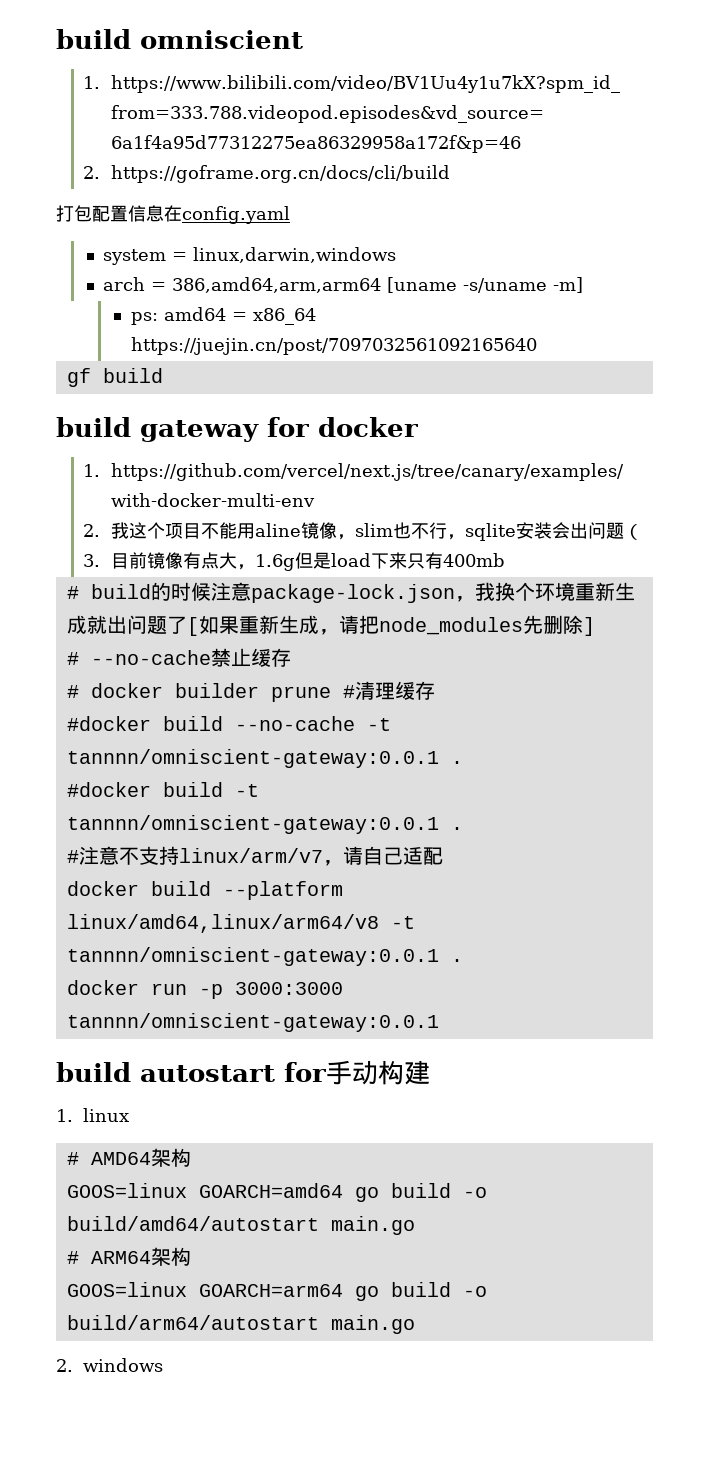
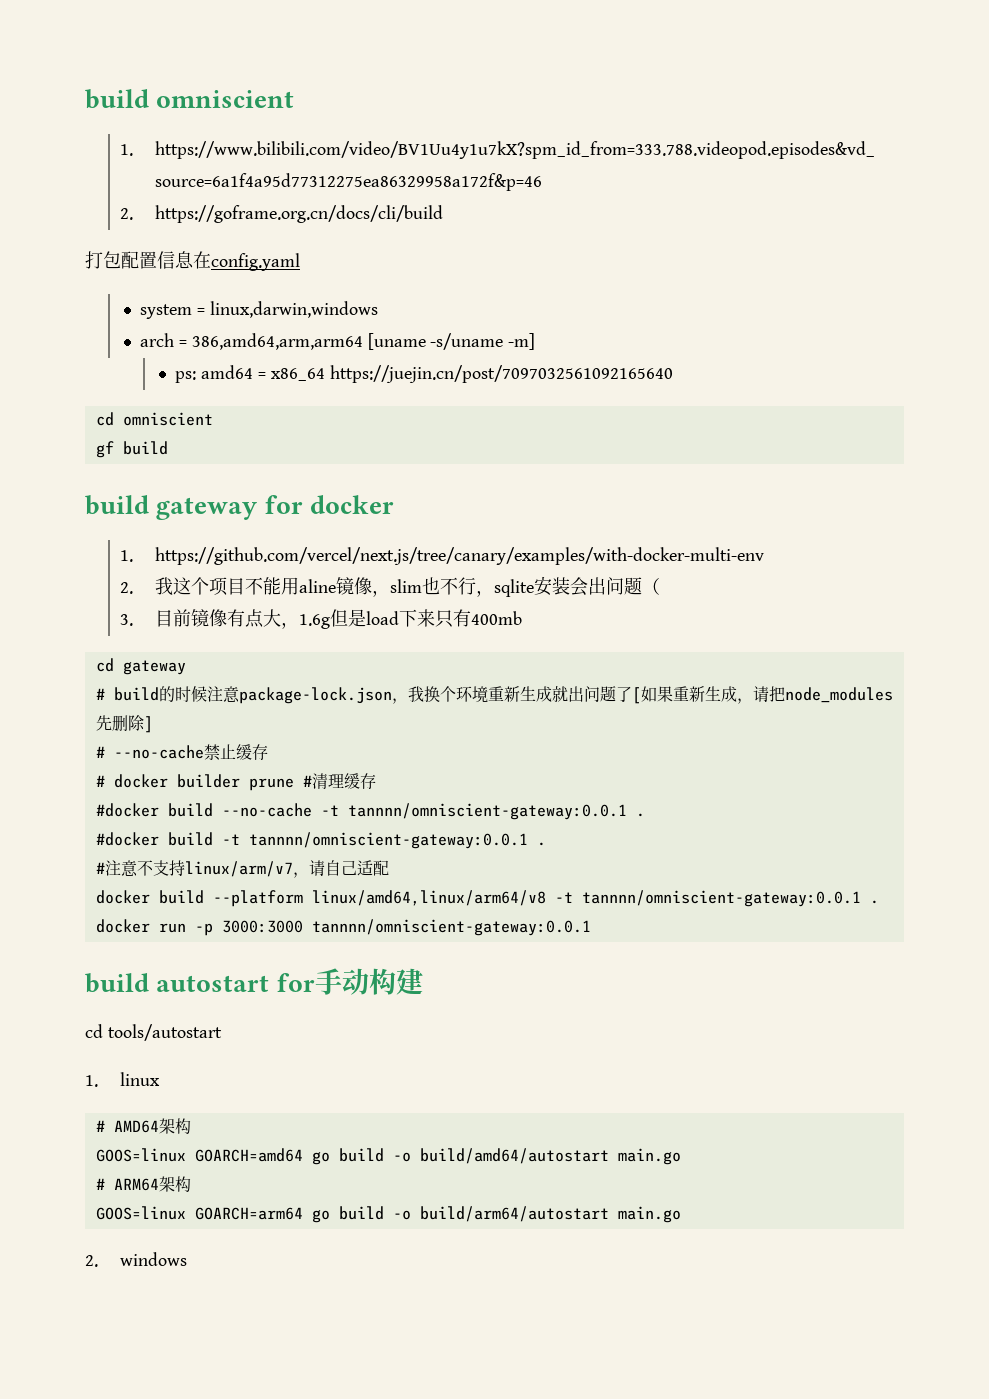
+ cd omniscient
+ cd gateway
+ cd tools/autostart

